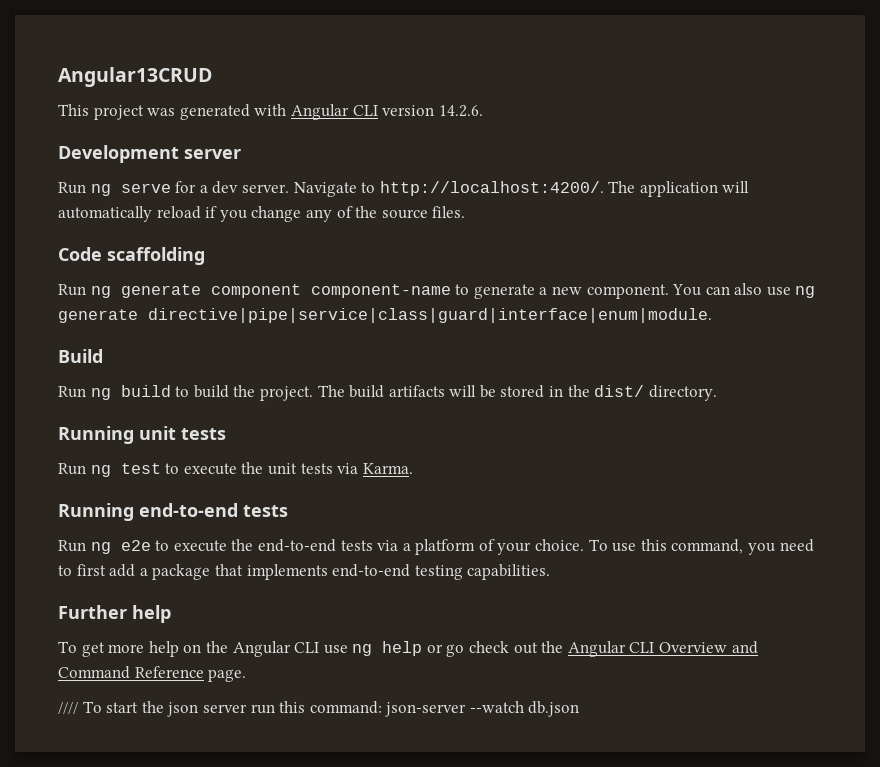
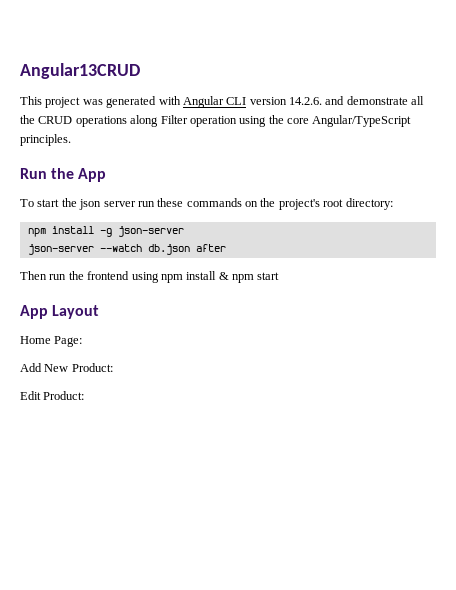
- This project was generated with Angular CLI version 14.2.6.
- Development server
- Run ng serve for a dev server. Navigate to http://localhost:4200/. The application will automatically reload if you change any of the source files.
- Code scaffolding
- Run ng generate component component-name to generate a new component. You can also use ng generate directive|pipe|service|class|guard|interface|enum|module.
- Build
- Run ng build to build the project. The build artifacts will be stored in the dist/ directory.
- Running unit tests
- Run ng test to execute the unit tests via Karma.
- Running end-to-end tests
- Run ng e2e to execute the end-to-end tests via a platform of your choice. To use this command, you need to first add a package that implements end-to-end testing capabilities.
- Further help
- To get more help on the Angular CLI use ng help or go check out the Angular CLI Overview and Command Reference page.
- //// To start the json server run this command: json-server --watch db.json
+ This project was generated with Angular CLI version 14.2.6. and demonstrate all the CRUD operations along Filter operation using the core Angular/TypeScript principles.
+ Run the App
+ To start the json server run these commands on the project's root directory:
+ npm install -g json-server
+ json-server --watch db.json after
+ Then run the frontend using npm install & npm start
+ App Layout
+ Home Page:
+ Add New Product:
+ Edit Product:

